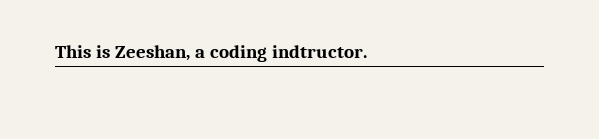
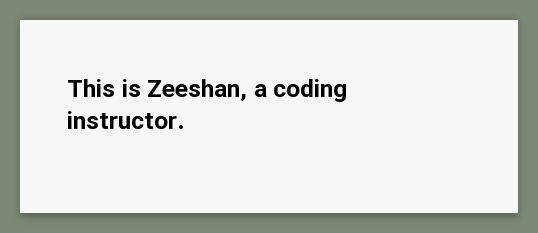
- This is Zeeshan, a coding indtructor.
+ This is Zeeshan, a coding instructor.

